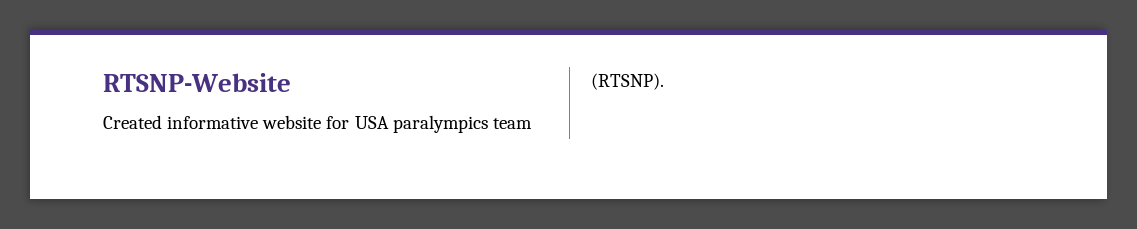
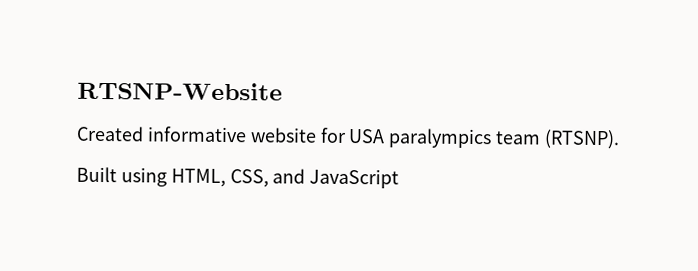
+ Built using HTML, CSS, and JavaScript

